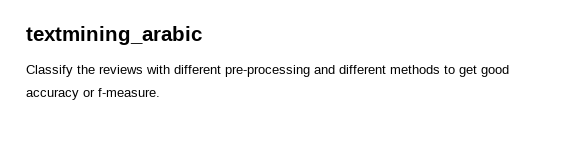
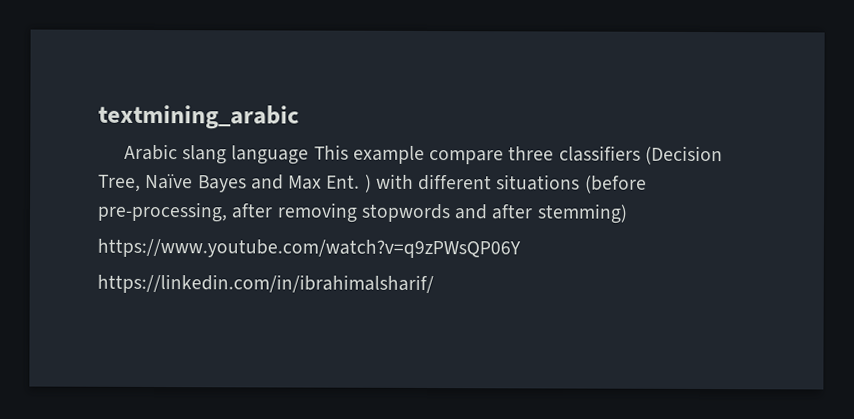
- Classify the reviews with different pre-processing and different methods to get good accuracy or f-measure.
+ Arabic slang language This example compare three classifiers (Decision Tree, Naïve Bayes and Max Ent. ) with different situations (before pre-processing, after removing stopwords and after stemming)
+ https://www.youtube.com/watch?v=q9zPWsQP06Y
+ https://linkedin.com/in/ibrahimalsharif/

